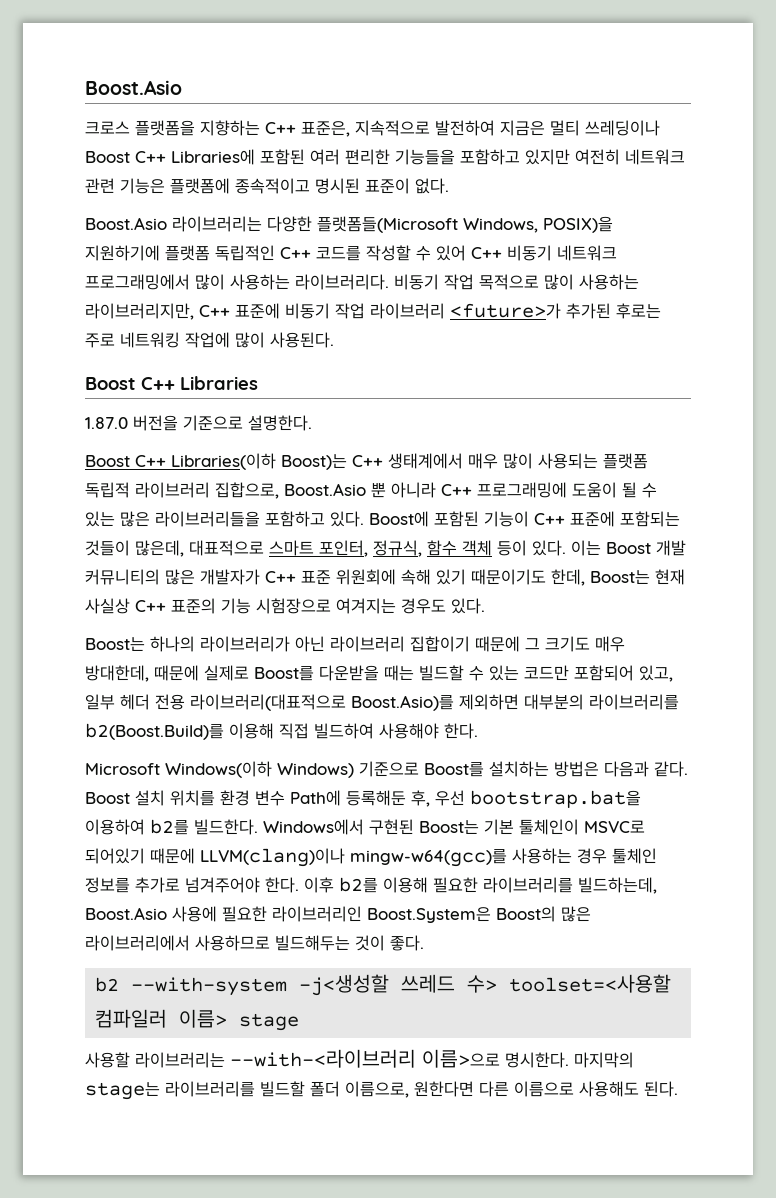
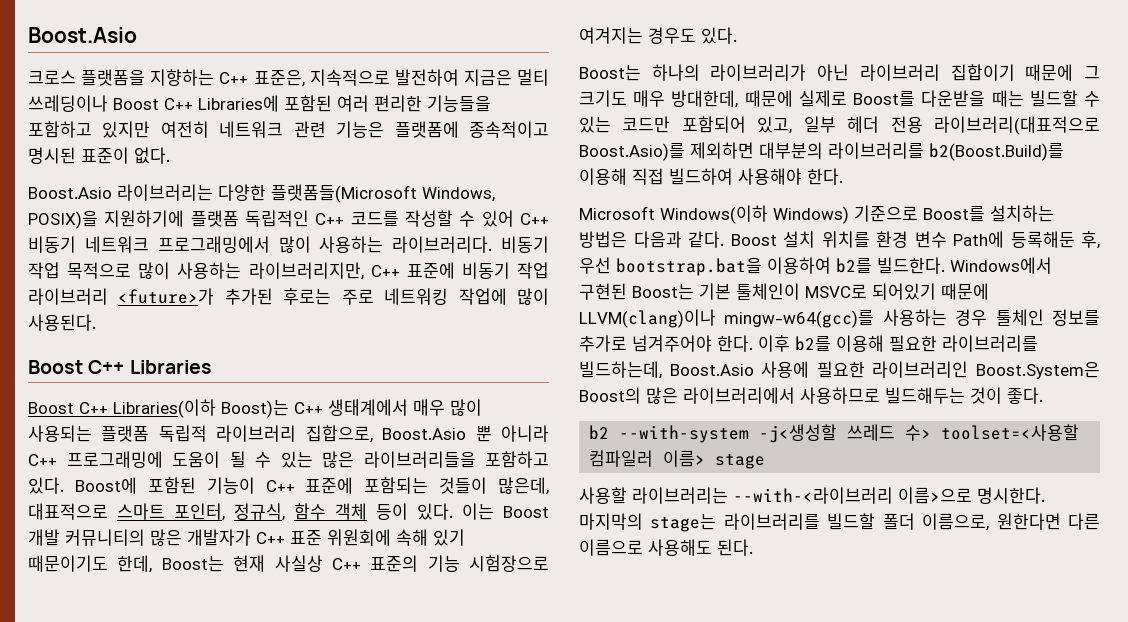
- 1.87.0 버전을 기준으로 설명한다.

